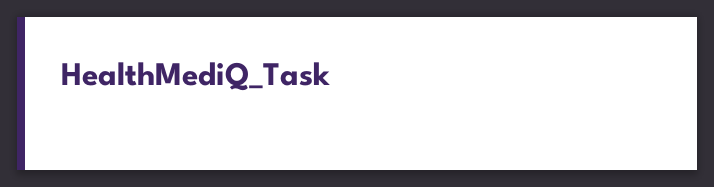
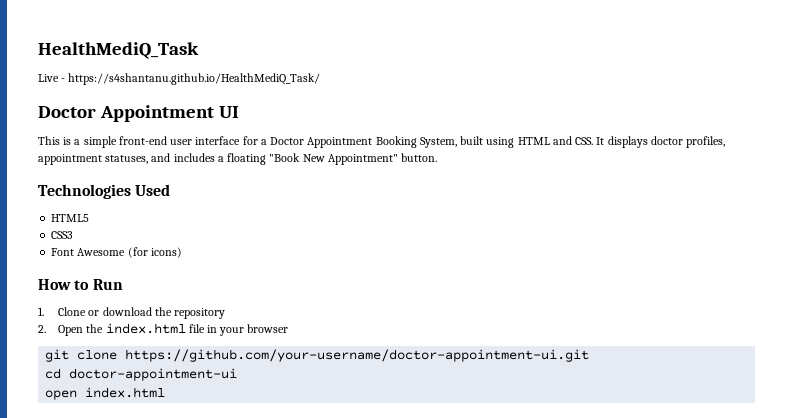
+ Live - https://s4shantanu.github.io/HealthMediQ_Task/
+ Doctor Appointment UI
+ This is a simple front-end user interface for a Doctor Appointment Booking System, built using HTML and CSS. It displays doctor profiles, appointment statuses, and includes a floating "Book New Appointment" button.
+ Technologies Used
+ HTML5
+ CSS3
+ Font Awesome (for icons)
+ How to Run
+ 1. Clone or download the repository
+ 2. Open the index.html file in your browser
+ git clone https://github.com/your-username/doctor-appointment-ui.git
+ cd doctor-appointment-ui
+ open index.html

